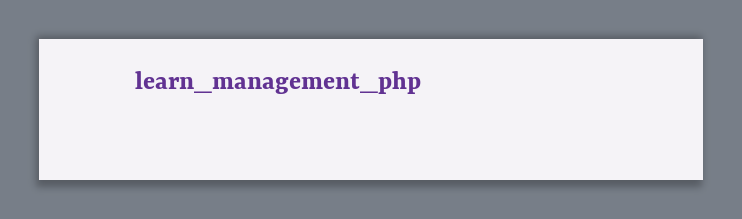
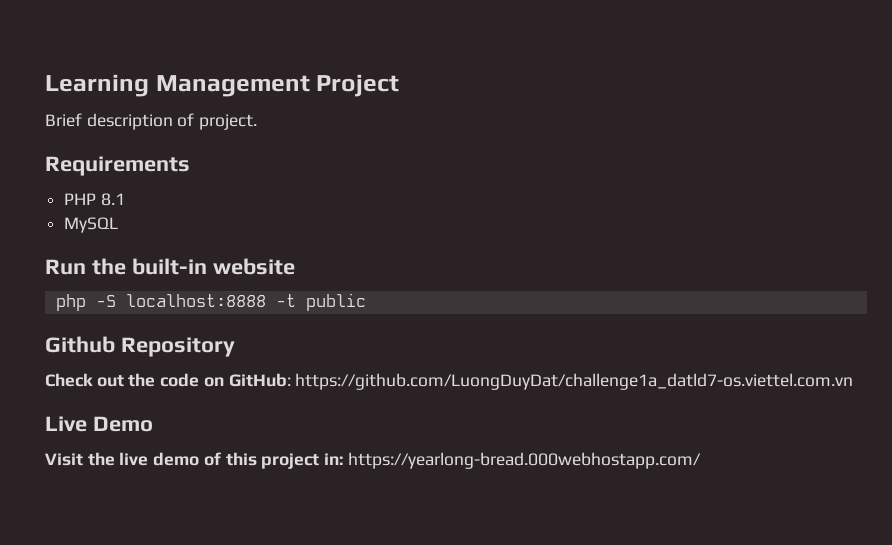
- learn_management_php
+ Learning Management Project
+ Brief description of project.
+ Requirements
+ PHP 8.1
+ MySQL
+ Run the built-in website
+ php -S localhost:8888 -t public
+ Github Repository
+ Check out the code on GitHub: https://github.com/LuongDuyDat/challenge1a_datld7-os.viettel.com.vn
+ Live Demo
+ Visit the live demo of this project in: https://yearlong-bread.000webhostapp.com/

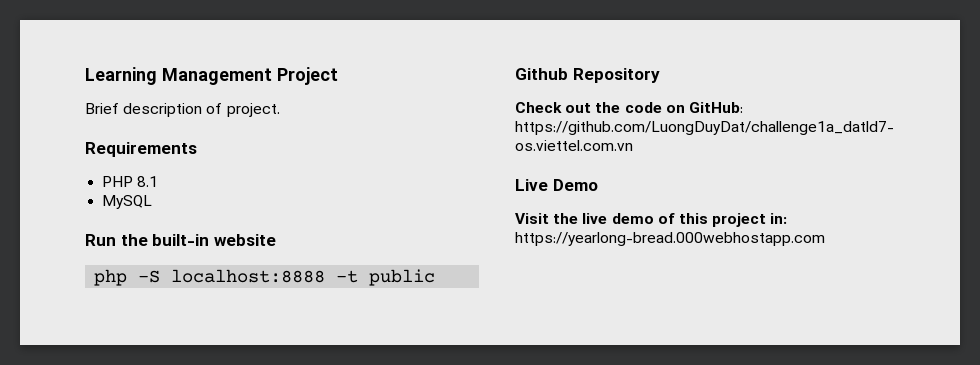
- Visit the live demo of this project in: https://yearlong-bread.000webhostapp.com/
+ Visit the live demo of this project in: https://yearlong-bread.000webhostapp.com

